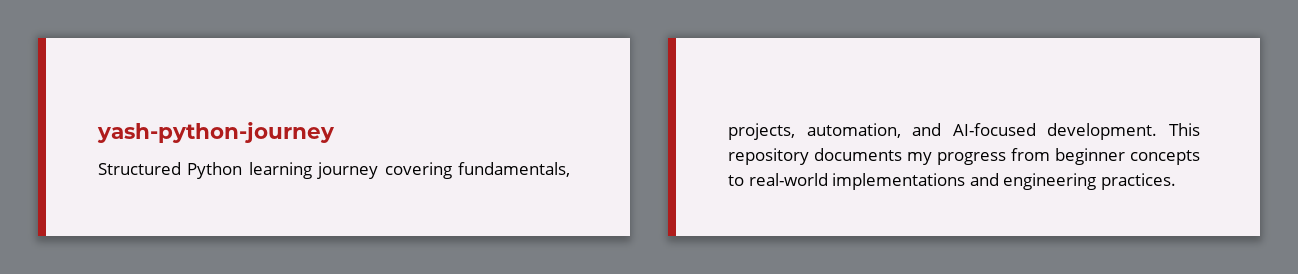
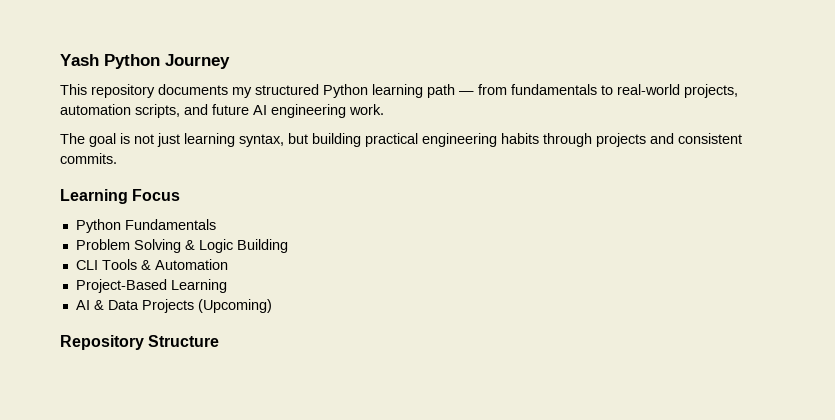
- yash-python-journey
- Structured Python learning journey covering fundamentals, projects, automation, and AI-focused development. This repository documents my progress from beginner concepts to real-world implementations and engineering practices.
+ Yash Python Journey
+ This repository documents my structured Python learning path — from fundamentals to real-world projects, automation scripts, and future AI engineering work.
+ The goal is not just learning syntax, but building practical engineering habits through projects and consistent commits.
+ Learning Focus
+ Python Fundamentals
+ Problem Solving & Logic Building
+ CLI Tools & Automation
+ Project-Based Learning
+ AI & Data Projects (Upcoming)
+ Repository Structure

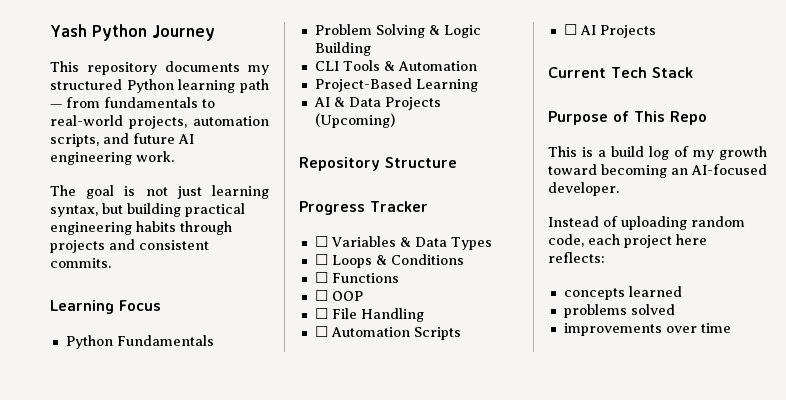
+ Progress Tracker
+ ☐ Variables & Data Types
+ ☐ Loops & Conditions
+ ☐ Functions
+ ☐ OOP
+ ☐ File Handling
+ ☐ Automation Scripts
+ ☐ AI Projects
+ Current Tech Stack
+ Purpose of This Repo
+ This is a build log of my growth toward becoming an AI-focused developer.
+ Instead of uploading random code, each project here reflects:
+ concepts learned
+ problems solved
+ improvements over time

